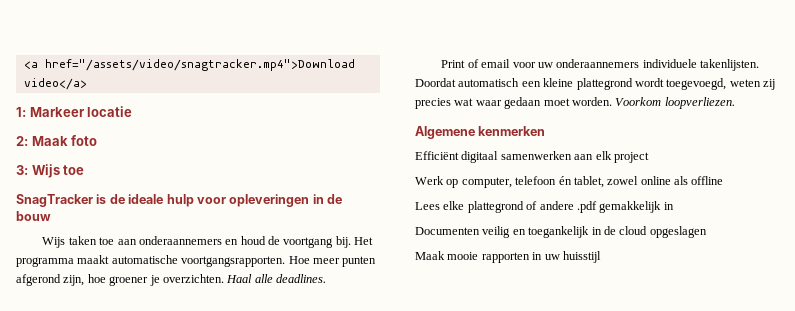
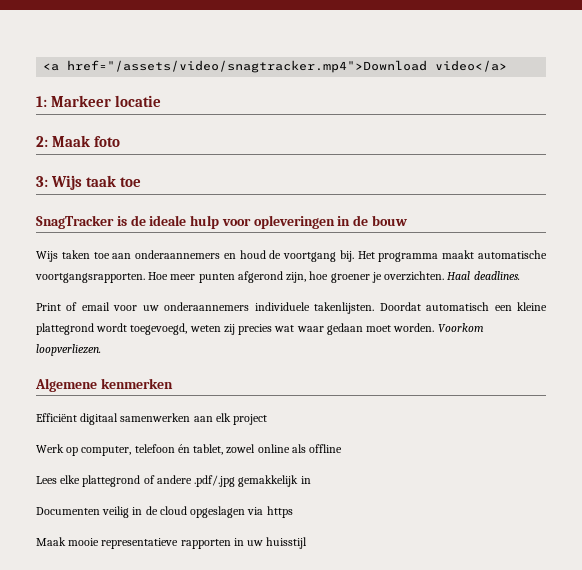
- 3: Wijs toe
+ 3: Wijs taak toe
- Haal alle deadlines.
+ Haal deadlines.
- Lees elke plattegrond of andere .pdf gemakkelijk in
+ Lees elke plattegrond of andere .pdf/.jpg gemakkelijk in
- Documenten veilig en toegankelijk in de cloud opgeslagen
+ Documenten veilig in de cloud opgeslagen via https
- Maak mooie rapporten in uw huisstijl
+ Maak mooie representatieve rapporten in uw huisstijl

